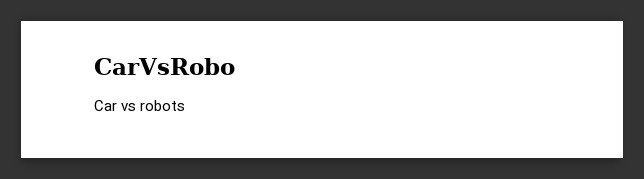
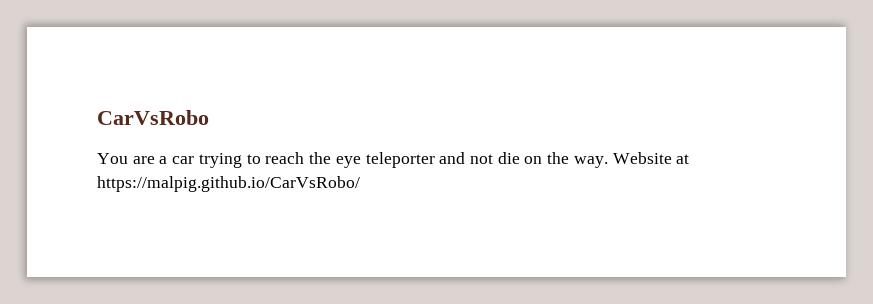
- Car vs robots
+ You are a car trying to reach the eye teleporter and not die on the way. Website at https://malpig.github.io/CarVsRobo/

